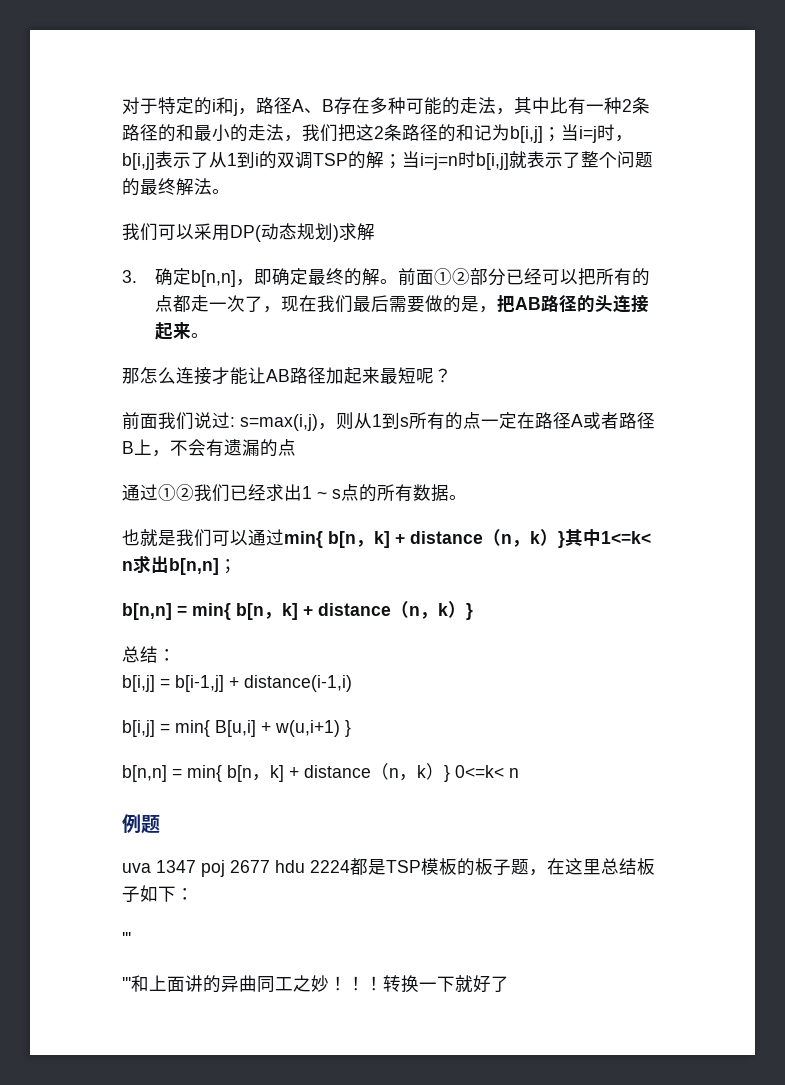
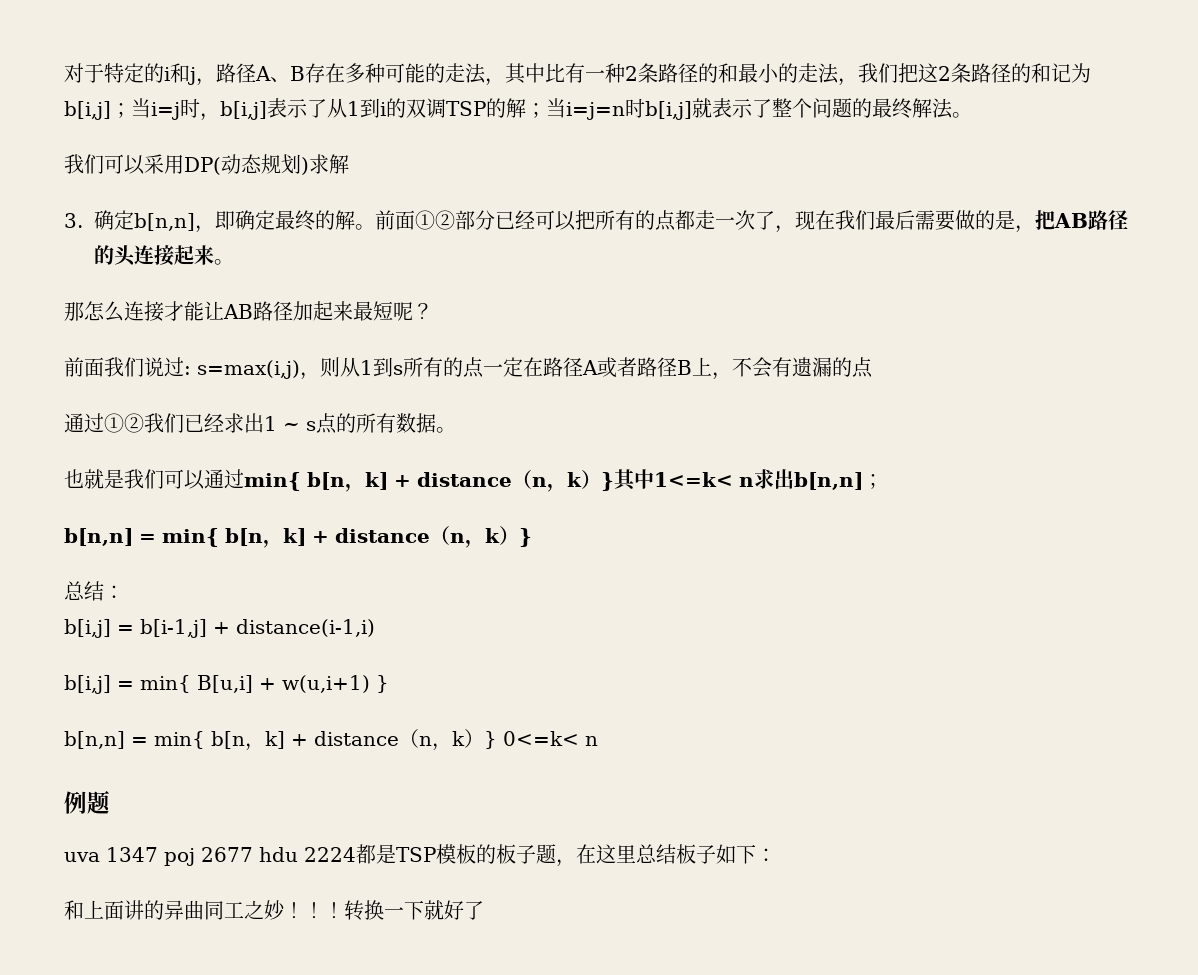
  uva 1347 poj 2677 hdu 2224都是TSP模板的板子题，在这里总结板子如下：
- '''
- '''和上面讲的异曲同工之妙！
+ 和上面讲的异曲同工之妙！

